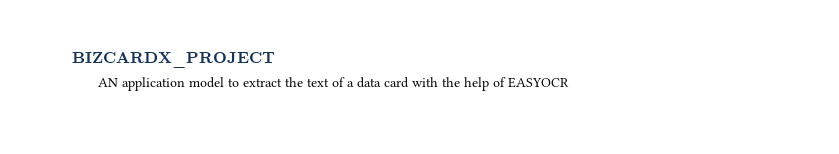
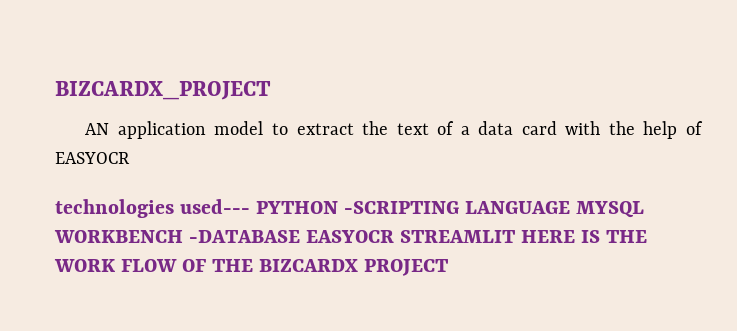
+ technologies used--- PYTHON -SCRIPTING LANGUAGE MYSQL WORKBENCH -DATABASE EASYOCR STREAMLIT HERE IS THE WORK FLOW OF THE BIZCARDX PROJECT

